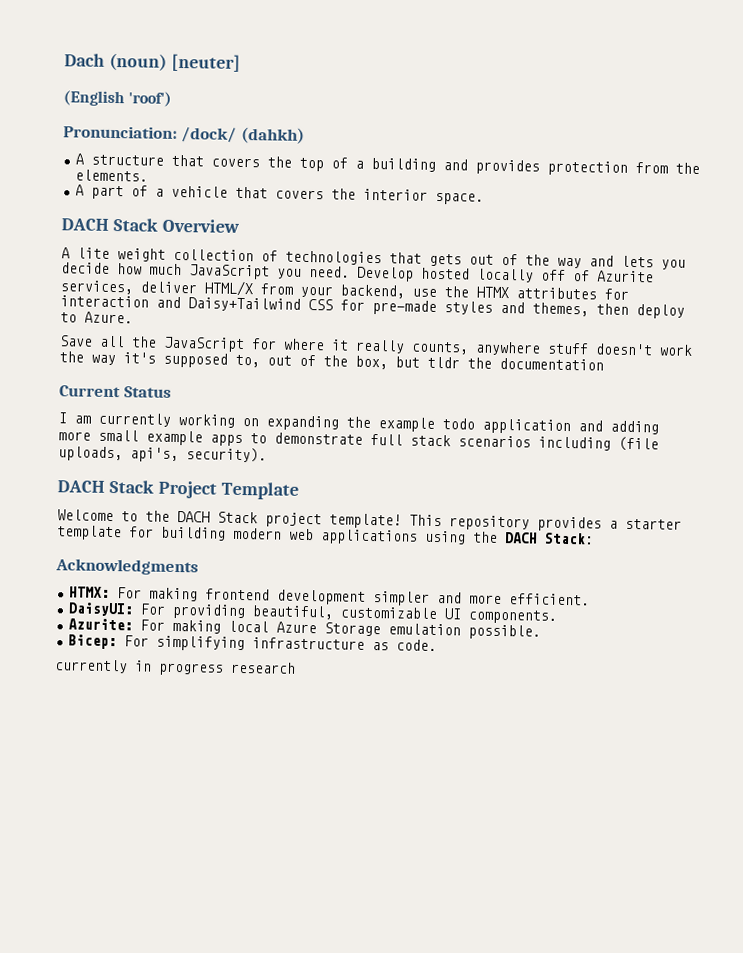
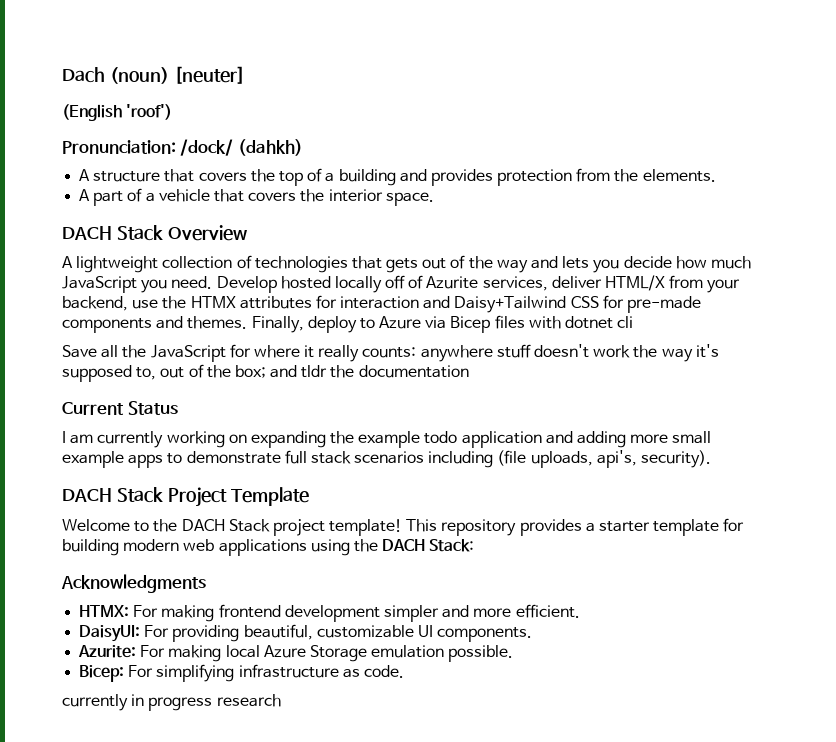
- A lite weight collection of technologies that gets out of the way and lets you decide how much JavaScript you need.
+ A lightweight collection of technologies that gets out of the way and lets you decide how much JavaScript you need.
- Develop hosted locally off of Azurite services, deliver HTML/X from your backend, use the HTMX attributes for interaction and Daisy+Tailwind CSS for pre-made styles and themes, then deploy to Azure.
+ Develop hosted locally off of Azurite services, deliver HTML/X from your backend, use the HTMX attributes for interaction and Daisy+Tailwind CSS for pre-made components and themes. Finally, deploy to Azure via Bicep files with dotnet cli
- Save all the JavaScript for where it really counts, anywhere stuff doesn't work the way it's supposed to, out of the box, but tldr the documentation
+ Save all the JavaScript for where it really counts: anywhere stuff doesn't work the way it's supposed to, out of the box; and tldr the documentation

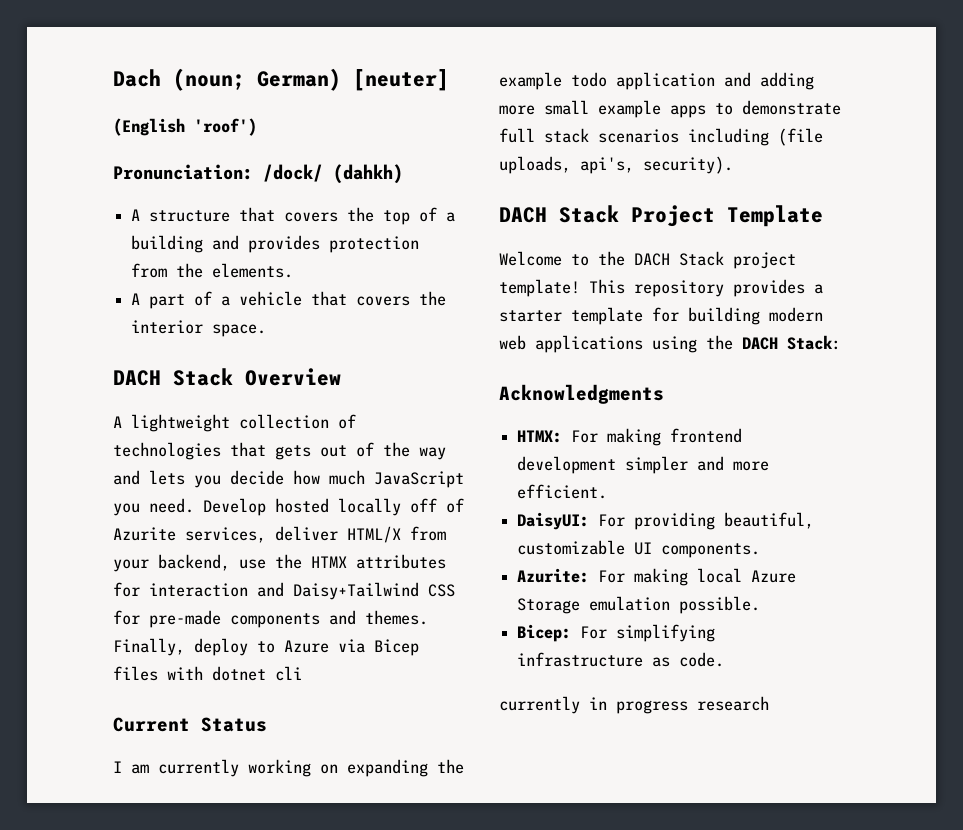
- Dach (noun) [neuter]
+ Dach (noun; German) [neuter]
- Save all the JavaScript for where it really counts: anywhere stuff doesn't work the way it's supposed to, out of the box; and tldr the documentation

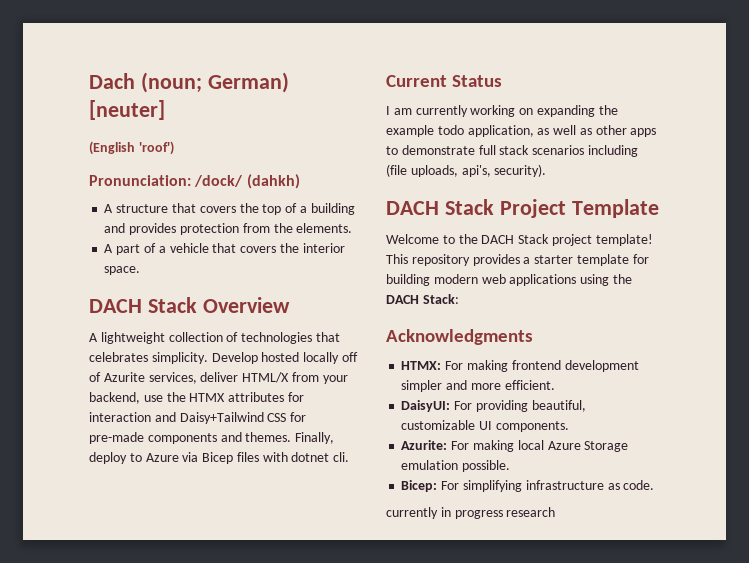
- A lightweight collection of technologies that gets out of the way and lets you decide how much JavaScript you need.
+ A lightweight collection of technologies that celebrates simplicity.
- Finally, deploy to Azure via Bicep files with dotnet cli
+ Finally, deploy to Azure via Bicep files with dotnet cli.
- I am currently working on expanding the example todo application and adding more small example apps to demonstrate full stack scenarios including (file uploads, api's, security).
+ I am currently working on expanding the example todo application, as well as other apps to demonstrate full stack scenarios including (file uploads, api's, security).

